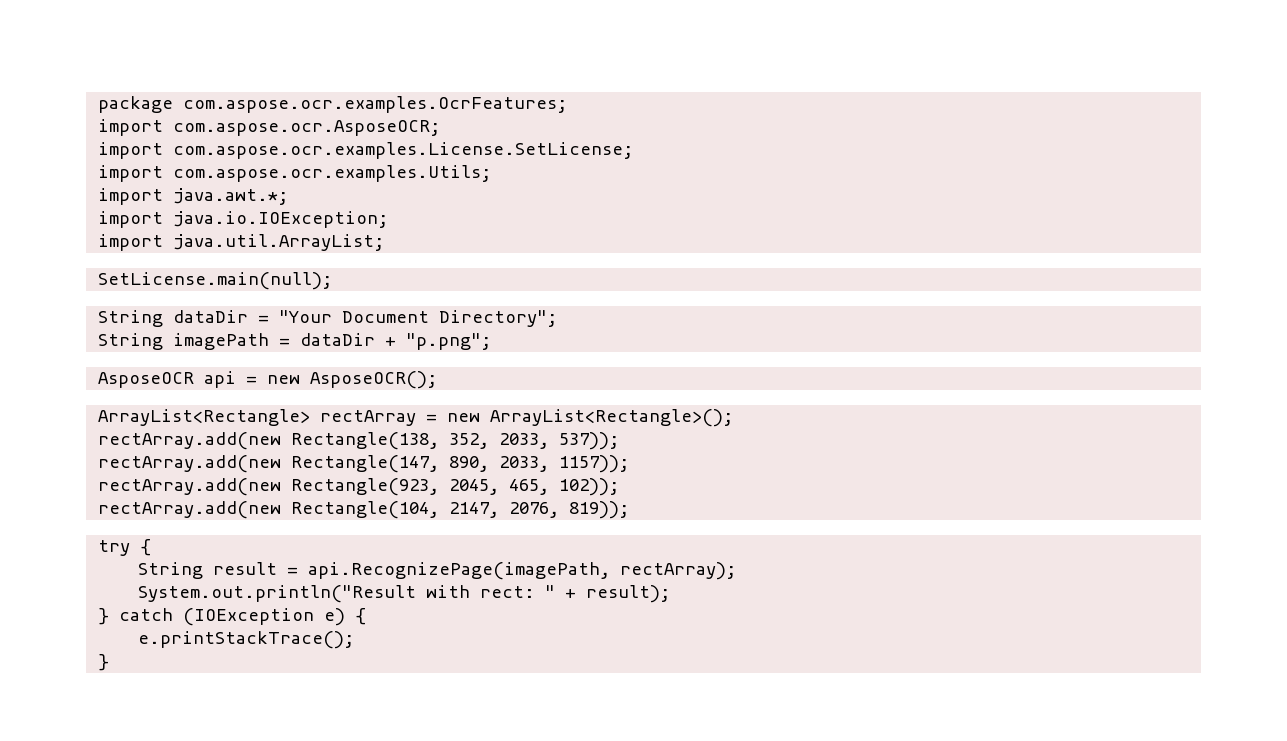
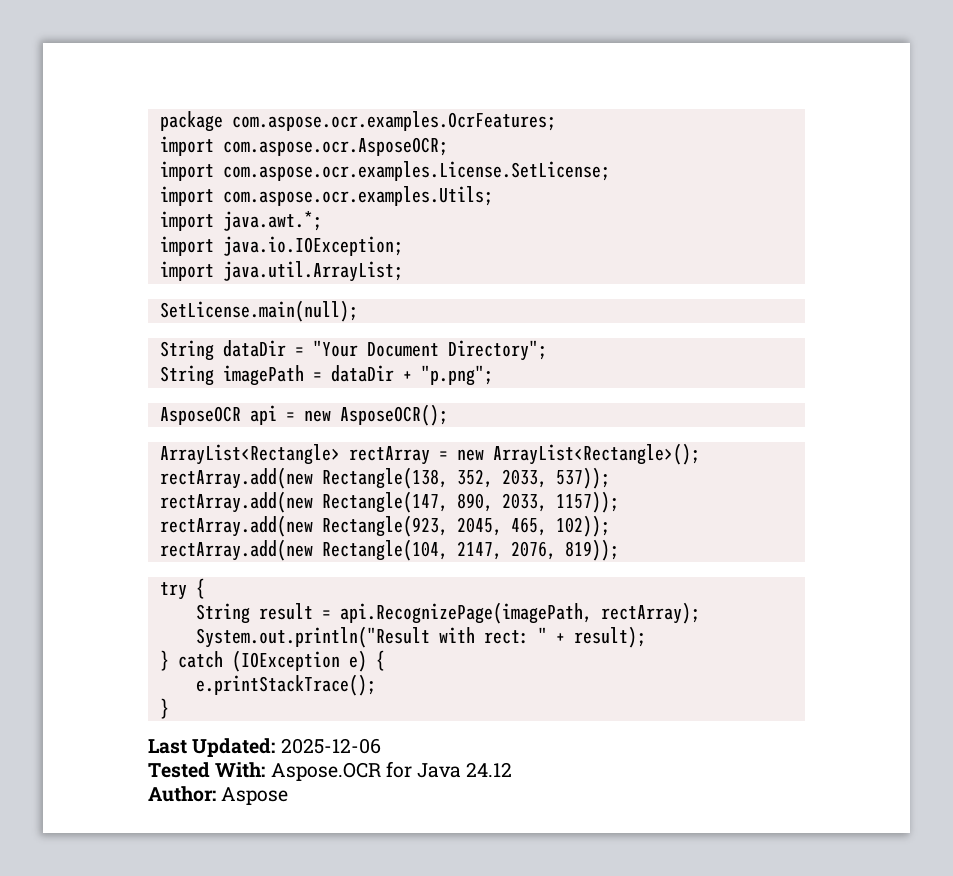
+ Last Updated: 2025-12-06
+ Tested With: Aspose.OCR for Java 24.12
+ Author: Aspose

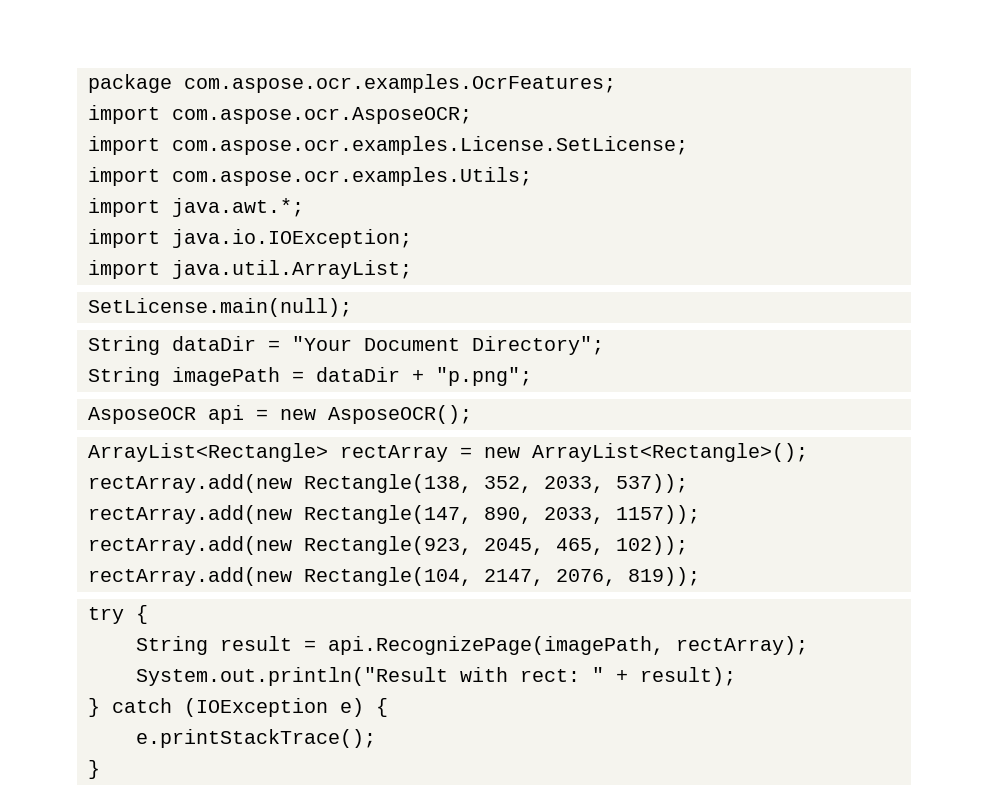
- Last Updated: 2025-12-06
- Tested With: Aspose.OCR for Java 24.12
- Author: Aspose

